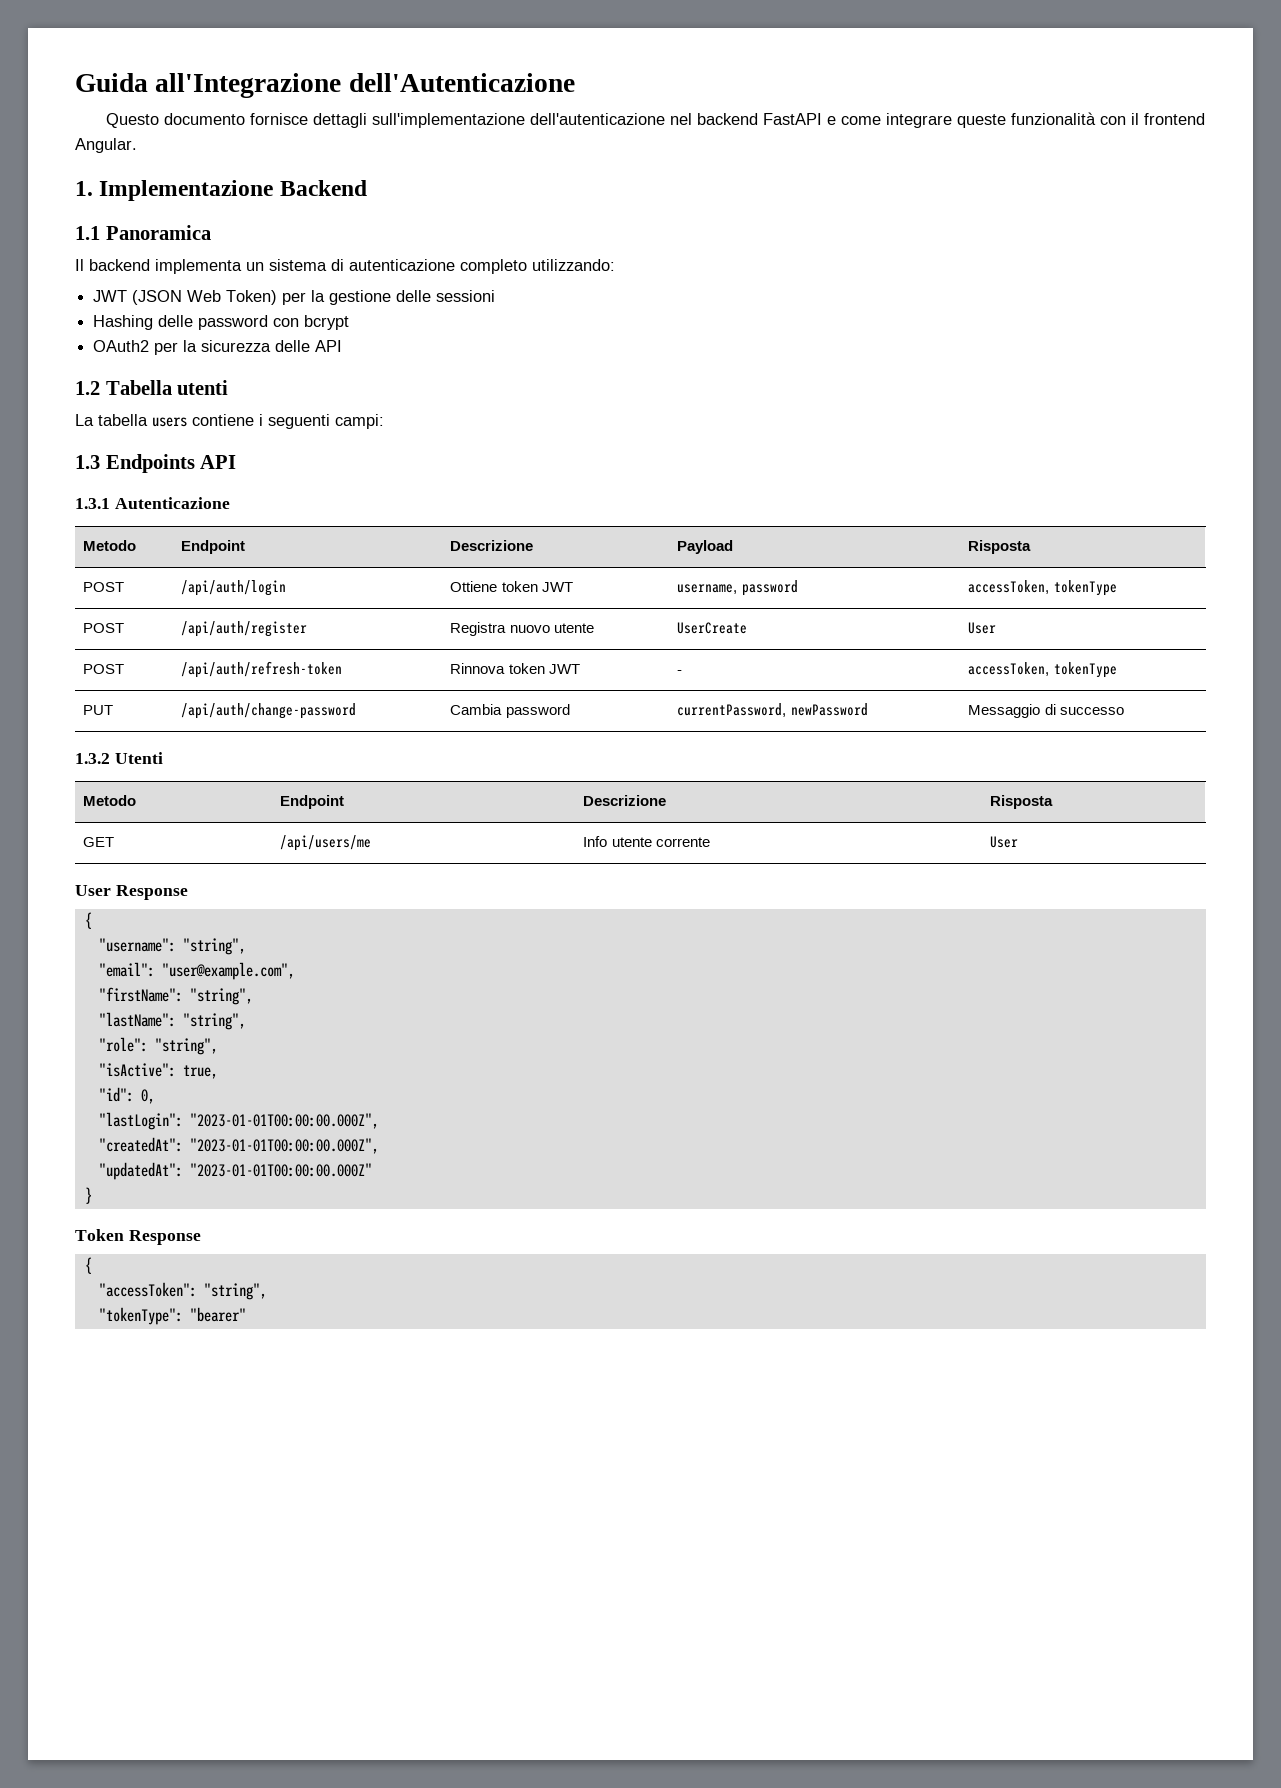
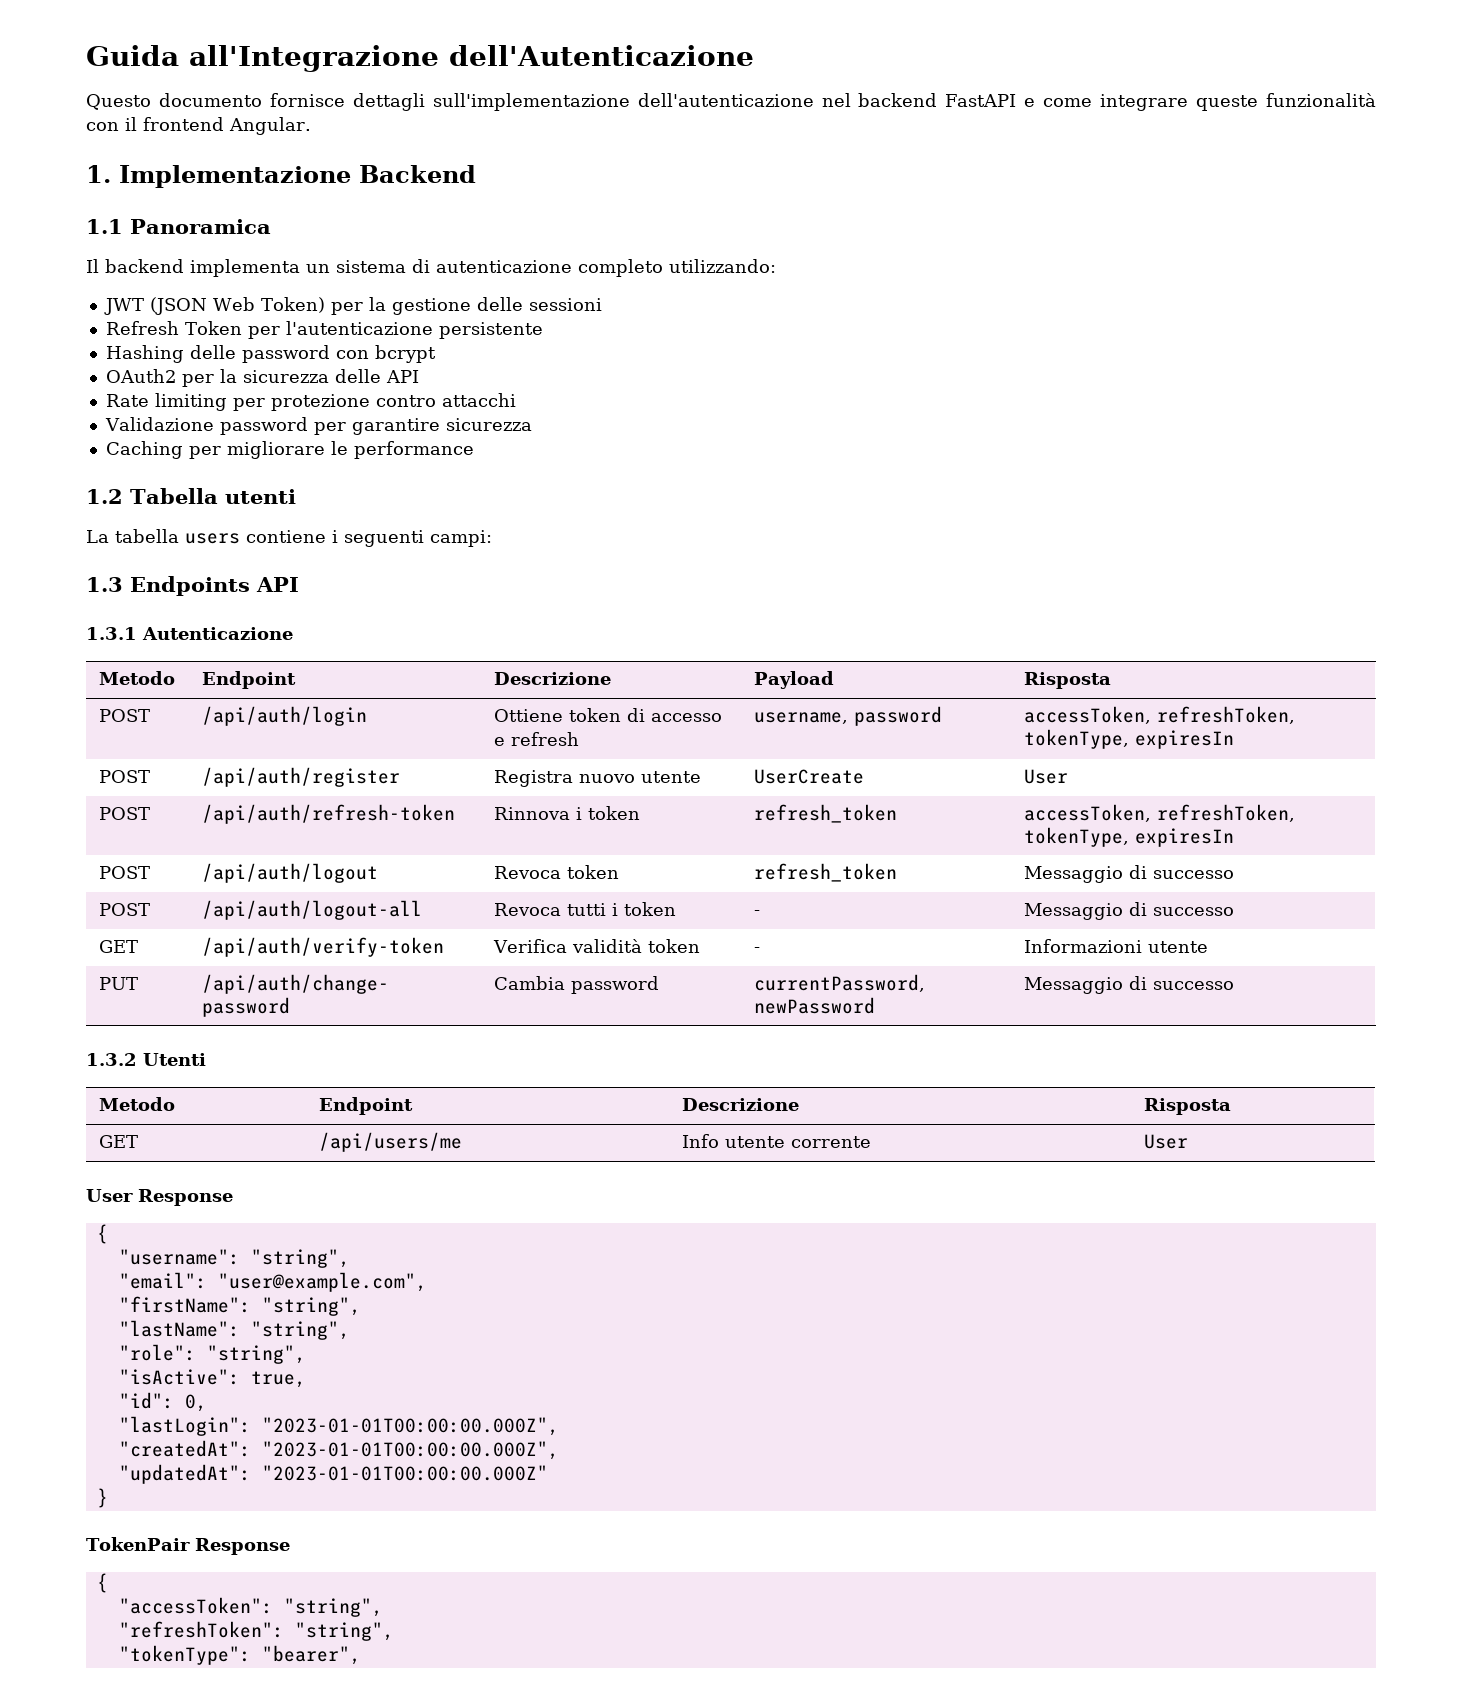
+ Refresh Token per l'autenticazione persistente
+ Rate limiting per protezione contro attacchi
+ Validazione password per garantire sicurezza
+ Caching per migliorare le performance
- POST | /api/auth/login | Ottiene token JWT | username, password | accessToken, tokenType
+ POST | /api/auth/login | Ottiene token di accesso e refresh | username, password | accessToken, refreshToken, tokenType, expiresIn
- POST | /api/auth/refresh-token | Rinnova token JWT | - | accessToken, tokenType
+ POST | /api/auth/refresh-token | Rinnova i token | refresh_token | accessToken, refreshToken, tokenType, expiresIn
+ POST | /api/auth/logout | Revoca token | refresh_token | Messaggio di successo
+ POST | /api/auth/logout-all | Revoca tutti i token | - | Messaggio di successo
+ GET | /api/auth/verify-token | Verifica validità token | - | Informazioni utente
- Token Response
+ TokenPair Response
+ "refreshToken": "string",
- "tokenType": "bearer"
+ "tokenType": "bearer",

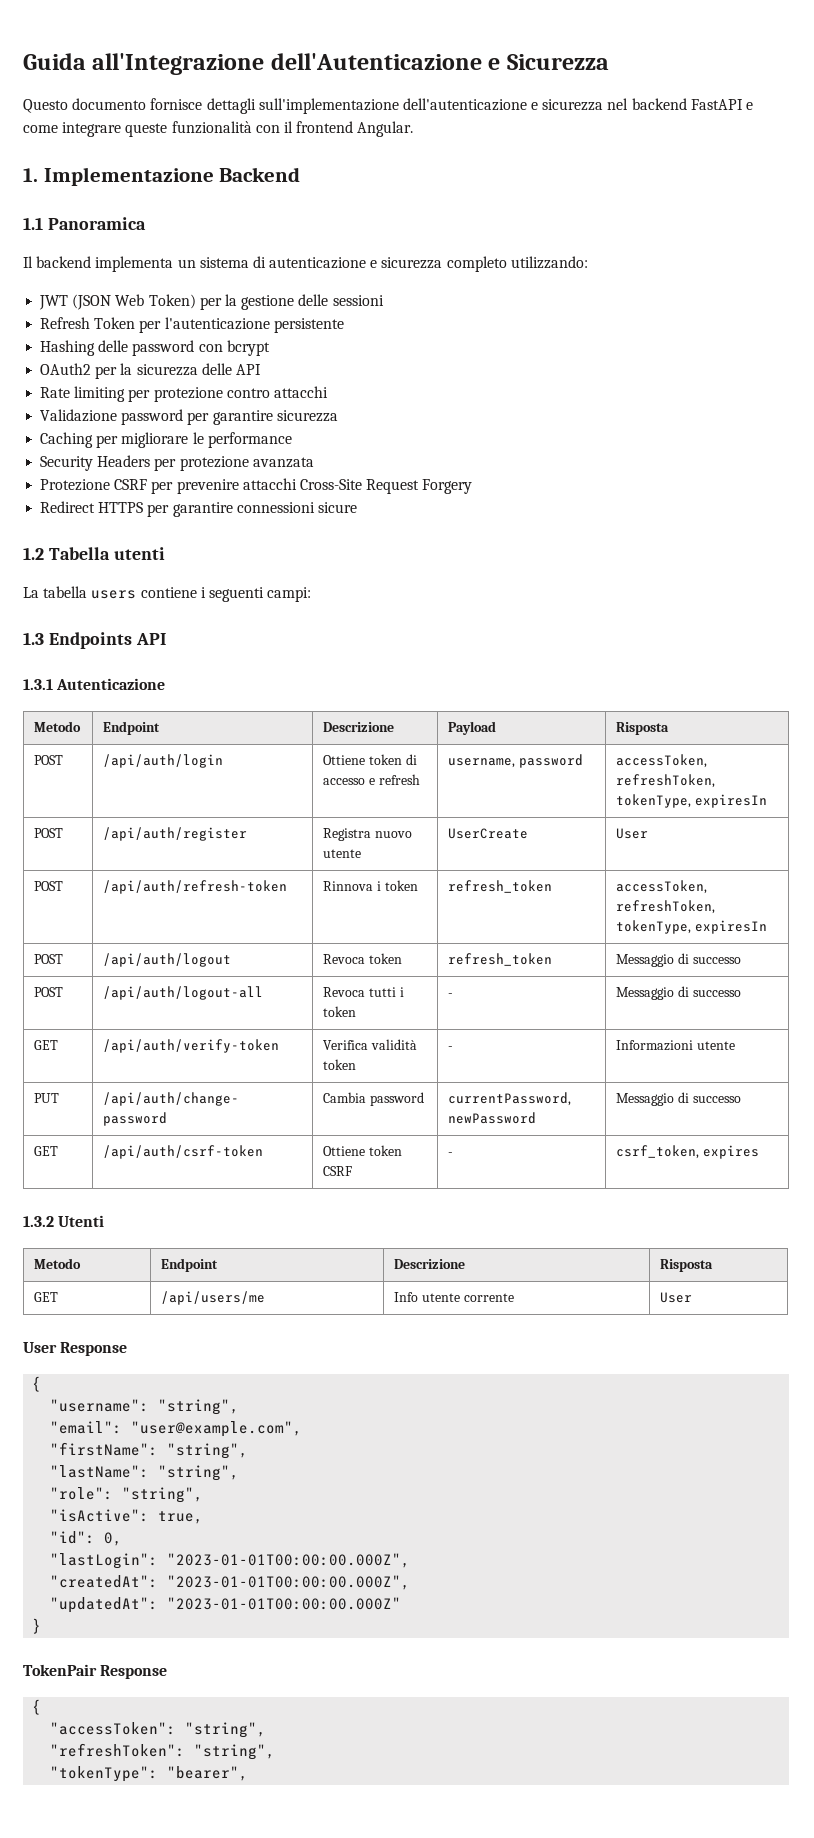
- Guida all'Integrazione dell'Autenticazione
+ Guida all'Integrazione dell'Autenticazione e Sicurezza
- Questo documento fornisce dettagli sull'implementazione dell'autenticazione nel backend FastAPI e come integrare queste funzionalità con il frontend Angular.
+ Questo documento fornisce dettagli sull'implementazione dell'autenticazione e sicurezza nel backend FastAPI e come integrare queste funzionalità con il frontend Angular.
- Il backend implementa un sistema di autenticazione completo utilizzando:
+ Il backend implementa un sistema di autenticazione e sicurezza completo utilizzando:
+ Security Headers per protezione avanzata
+ Protezione CSRF per prevenire attacchi Cross-Site Request Forgery
+ Redirect HTTPS per garantire connessioni sicure
+ GET | /api/auth/csrf-token | Ottiene token CSRF | - | csrf_token, expires

